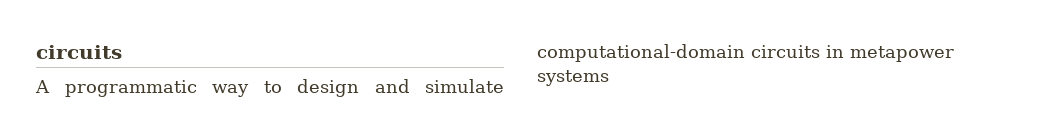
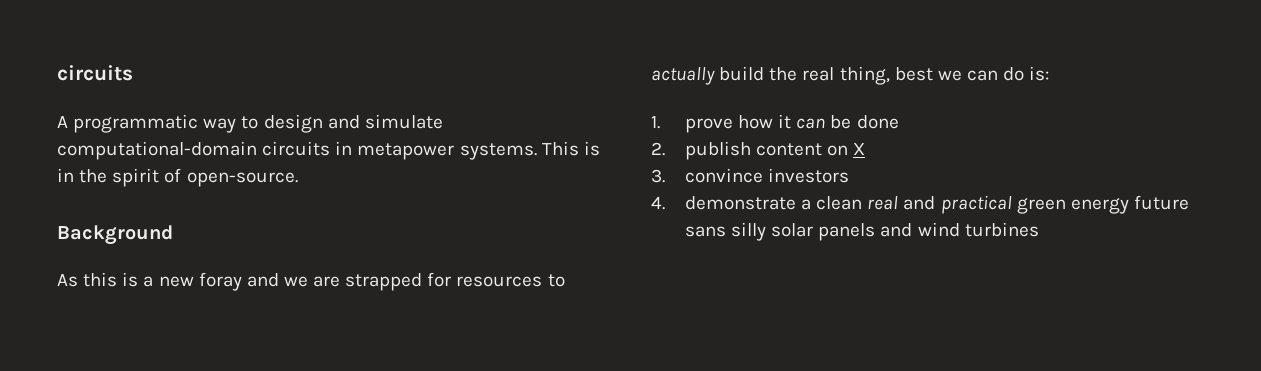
- A programmatic way to design and simulate computational-domain circuits in metapower systems
+ A programmatic way to design and simulate computational-domain circuits in metapower systems. This is in the spirit of open-source.
+ Background
+ As this is a new foray and we are strapped for resources to actually build the real thing, best we can do is:
+ 1. prove how it can be done
+ 2. publish content on X
+ 3. convince investors
+ 4. demonstrate a clean real and practical green energy future sans silly solar panels and wind turbines

